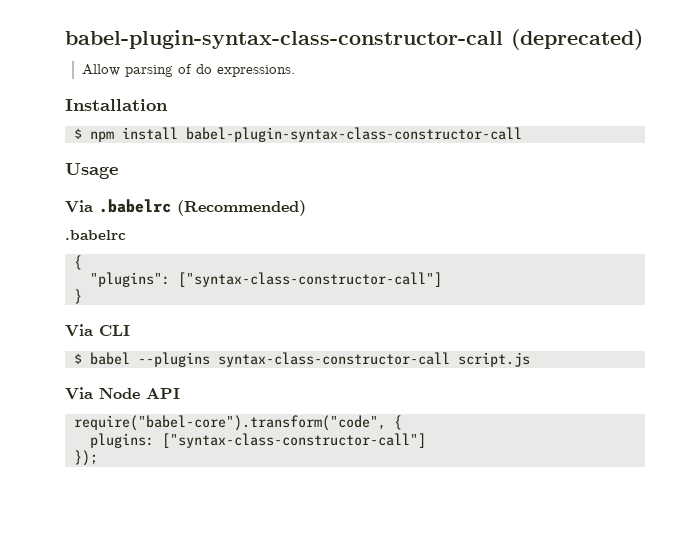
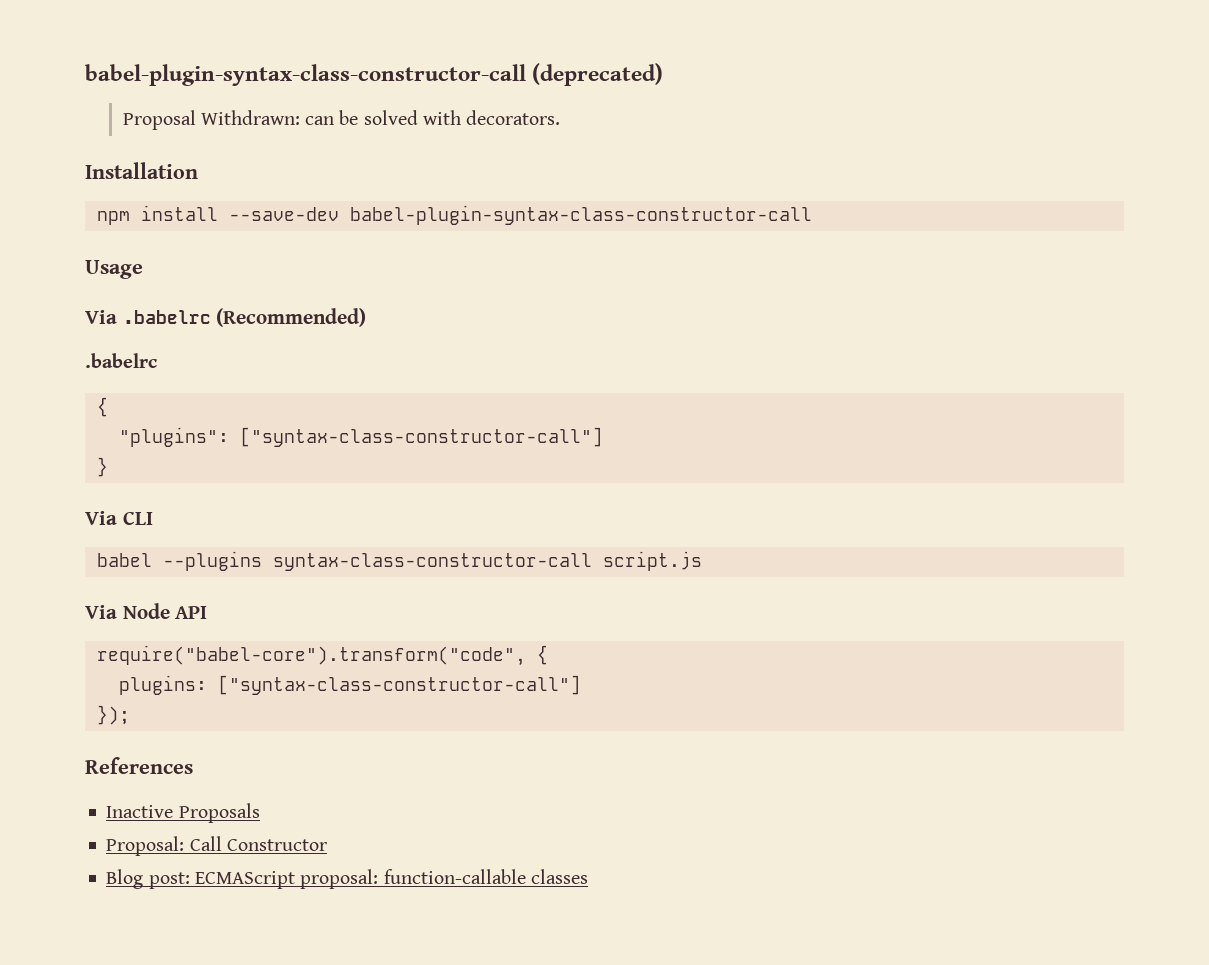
- Allow parsing of do expressions.
+ Proposal Withdrawn: can be solved with decorators.
- $ npm install babel-plugin-syntax-class-constructor-call
+ npm install --save-dev babel-plugin-syntax-class-constructor-call
- $ babel --plugins syntax-class-constructor-call script.js
+ babel --plugins syntax-class-constructor-call script.js
+ References
+ Inactive Proposals
+ Proposal: Call Constructor
+ Blog post: ECMAScript proposal: function-callable classes

